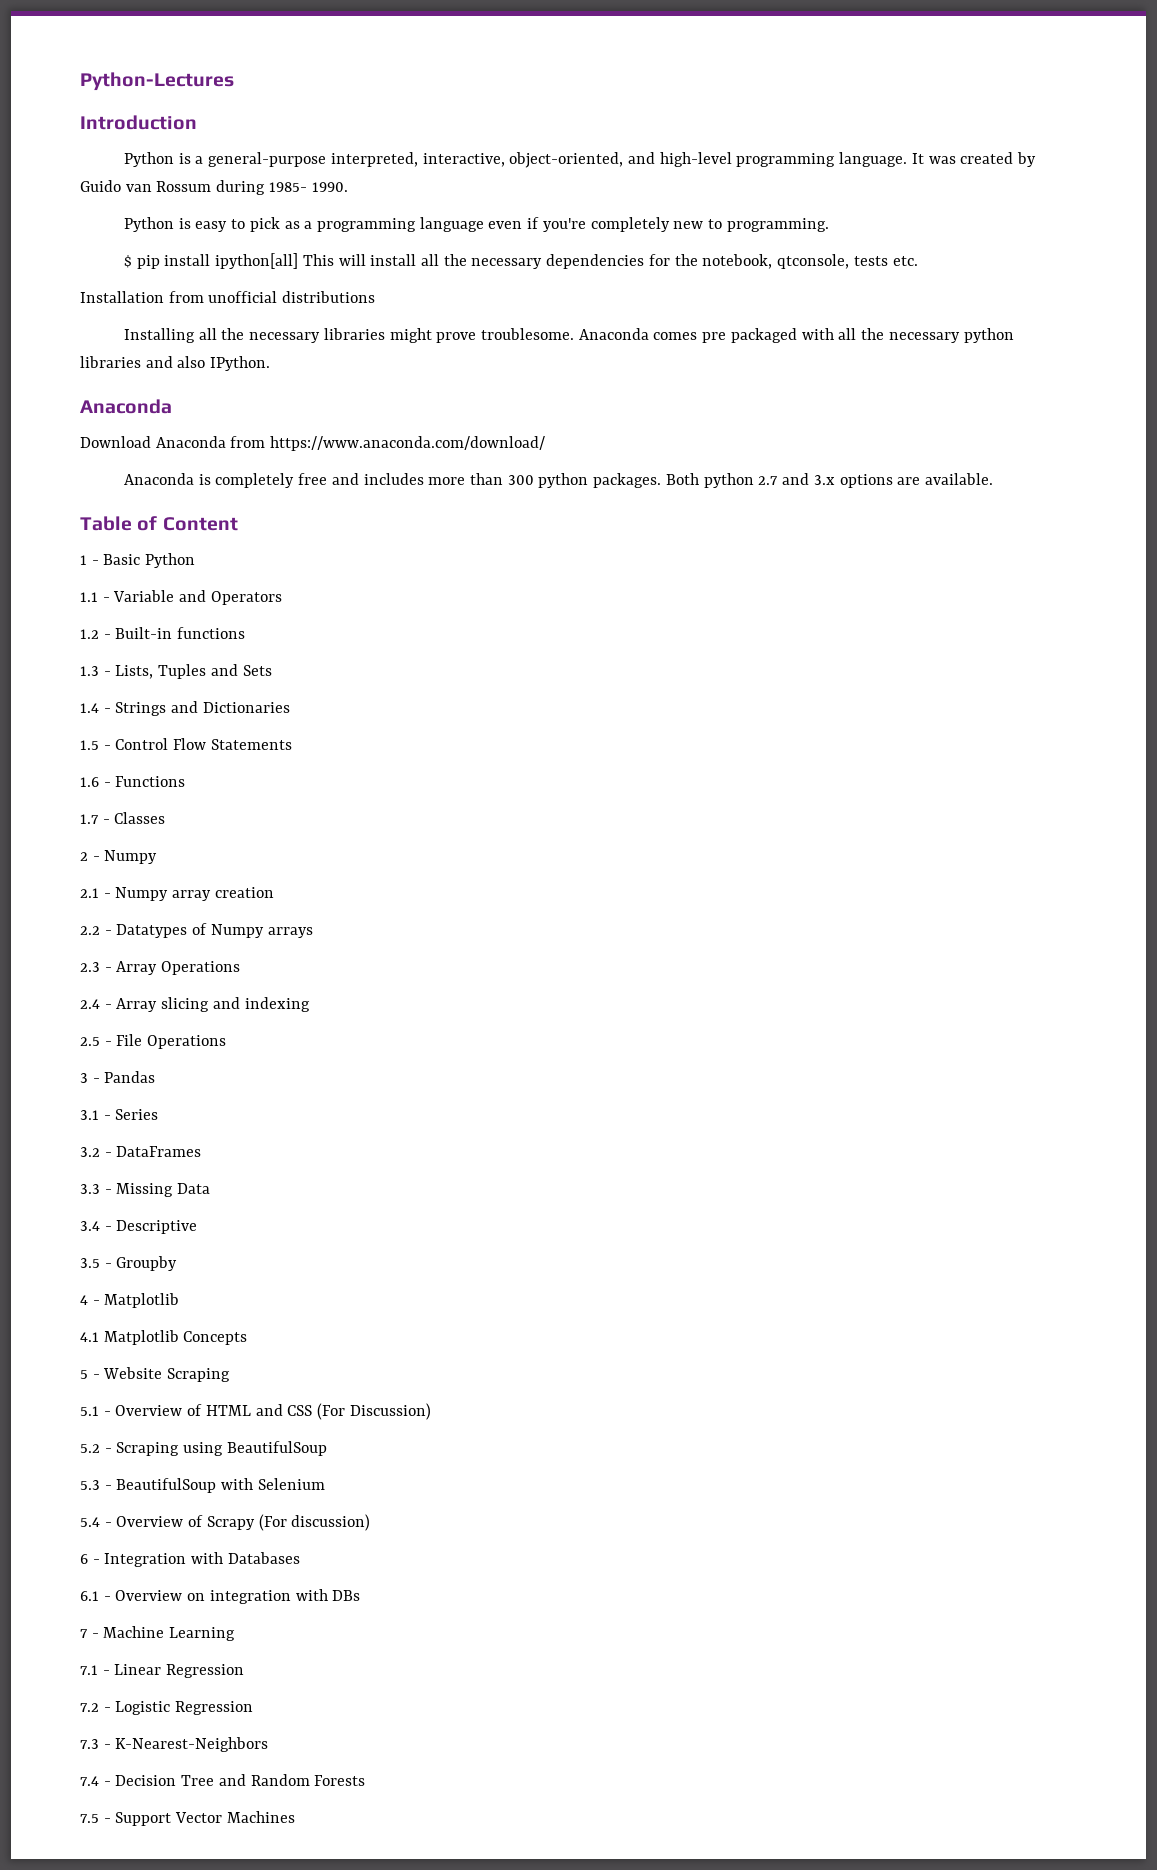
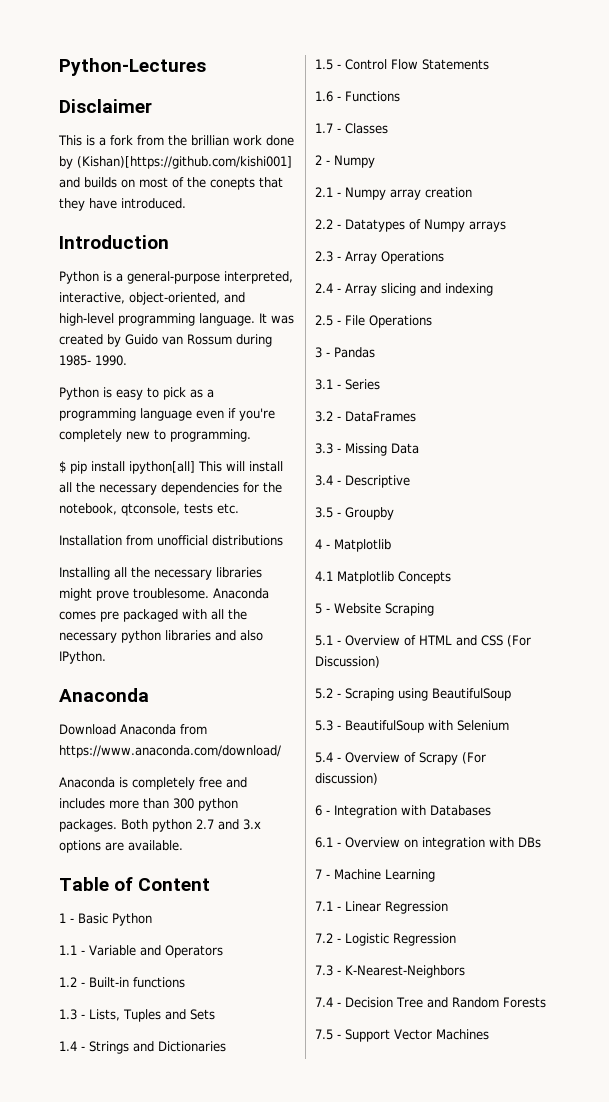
+ Disclaimer
+ This is a fork from the brillian work done by (Kishan)[https://github.com/kishi001] and builds on most of the conepts that they have introduced.

